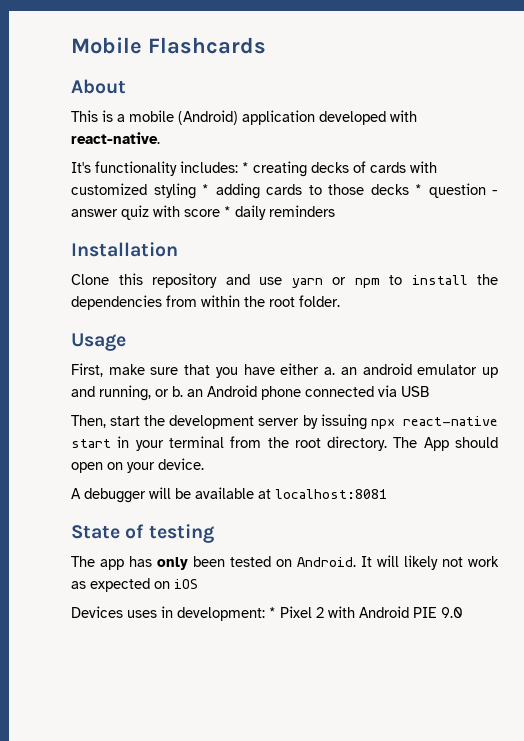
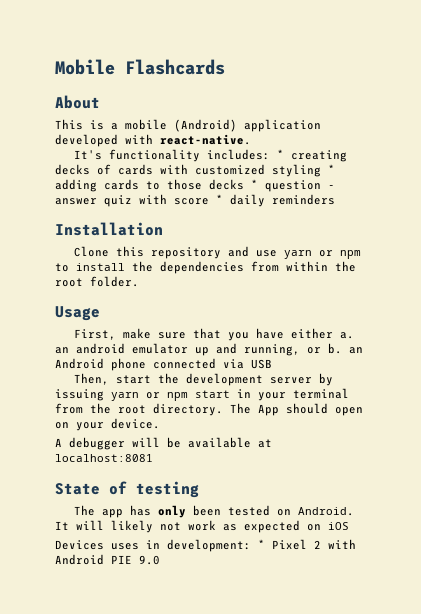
- Then, start the development server by issuing npx react-native start in your terminal from the root directory.
+ Then, start the development server by issuing yarn or npm start in your terminal from the root directory.

